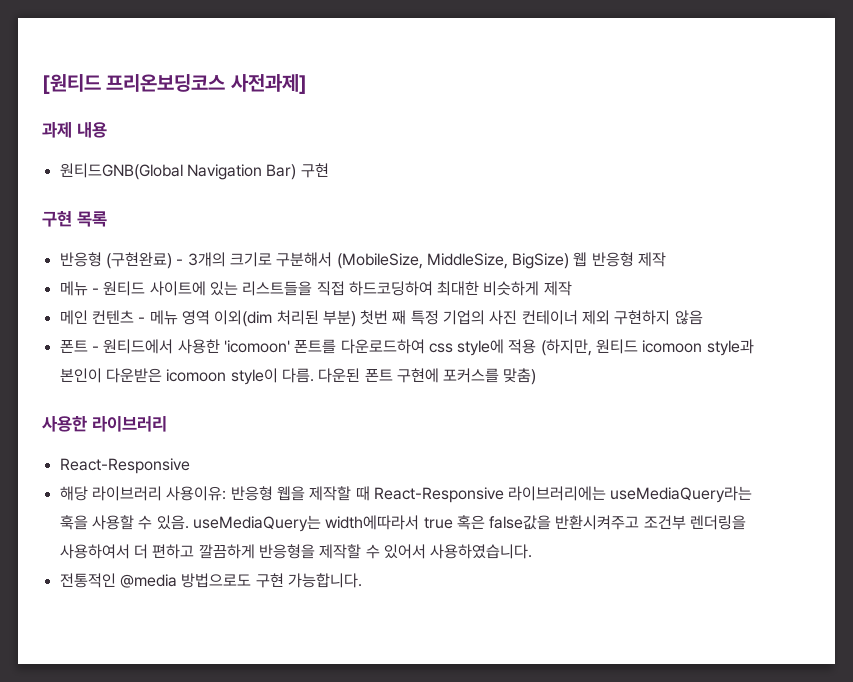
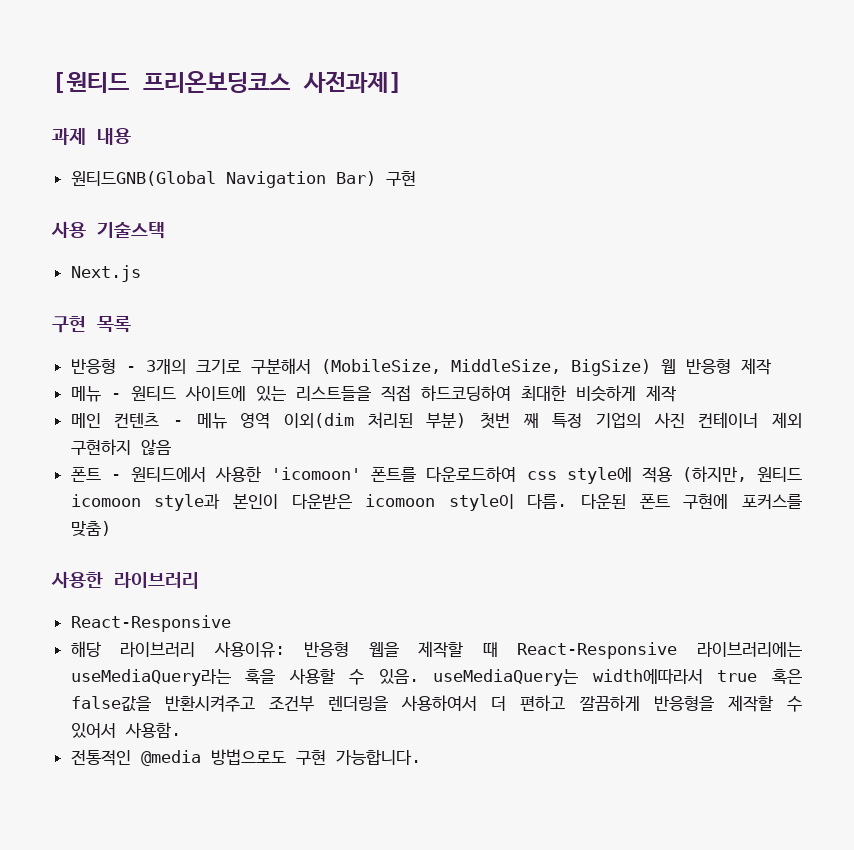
+ 사용 기술스택
+ Next.js
- 반응형 (구현완료) - 3개의 크기로 구분해서 (MobileSize, MiddleSize, BigSize) 웹 반응형 제작
+ 반응형 - 3개의 크기로 구분해서 (MobileSize, MiddleSize, BigSize) 웹 반응형 제작
- 해당 라이브러리 사용이유: 반응형 웹을 제작할 때 React-Responsive 라이브러리에는 useMediaQuery라는 훅을 사용할 수 있음. useMediaQuery는 width에따라서 true 혹은 false값을 반환시켜주고 조건부 렌더링을 사용하여서 더 편하고 깔끔하게 반응형을 제작할 수 있어서 사용하였습니다.
+ 해당 라이브러리 사용이유: 반응형 웹을 제작할 때 React-Responsive 라이브러리에는 useMediaQuery라는 훅을 사용할 수 있음. useMediaQuery는 width에따라서 true 혹은 false값을 반환시켜주고 조건부 렌더링을 사용하여서 더 편하고 깔끔하게 반응형을 제작할 수 있어서 사용함.

